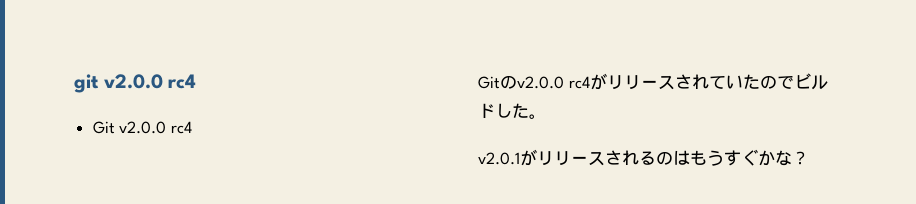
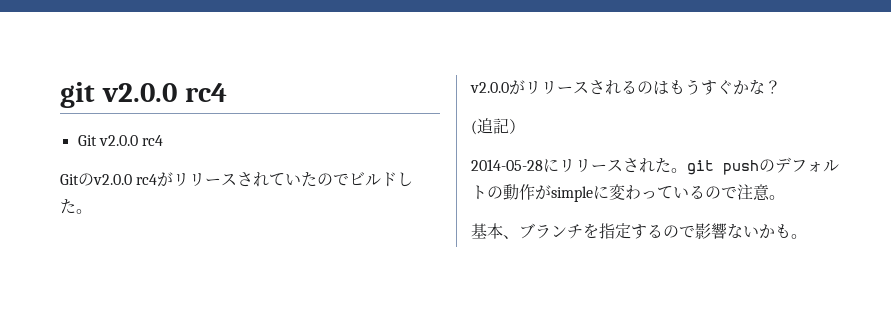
- v2.0.1がリリースされるのはもうすぐかな？
+ v2.0.0がリリースされるのはもうすぐかな？
+ (追記）
+ 2014-05-28にリリースされた。git pushのデフォルトの動作がsimpleに変わっているので注意。
+ 基本、ブランチを指定するので影響ないかも。

